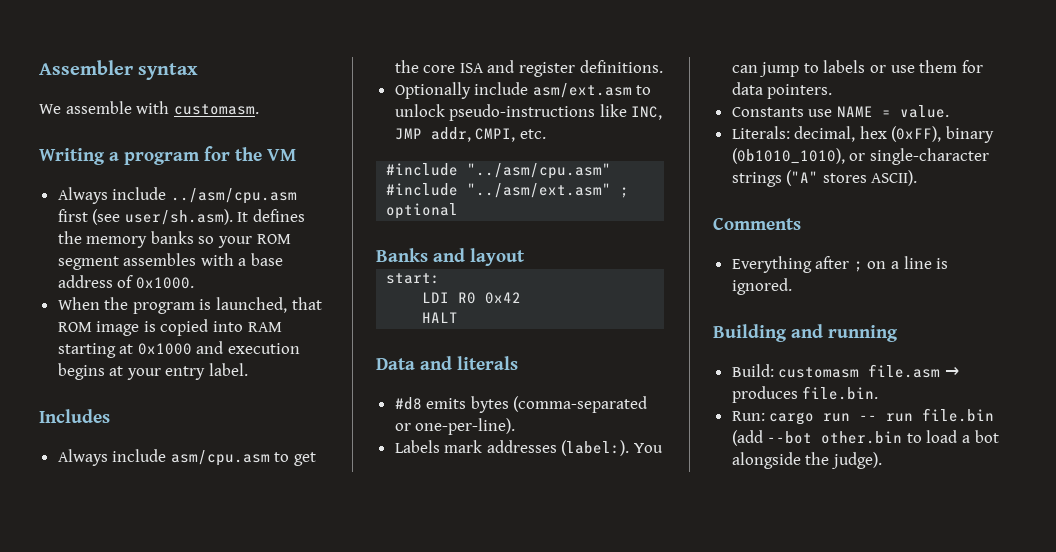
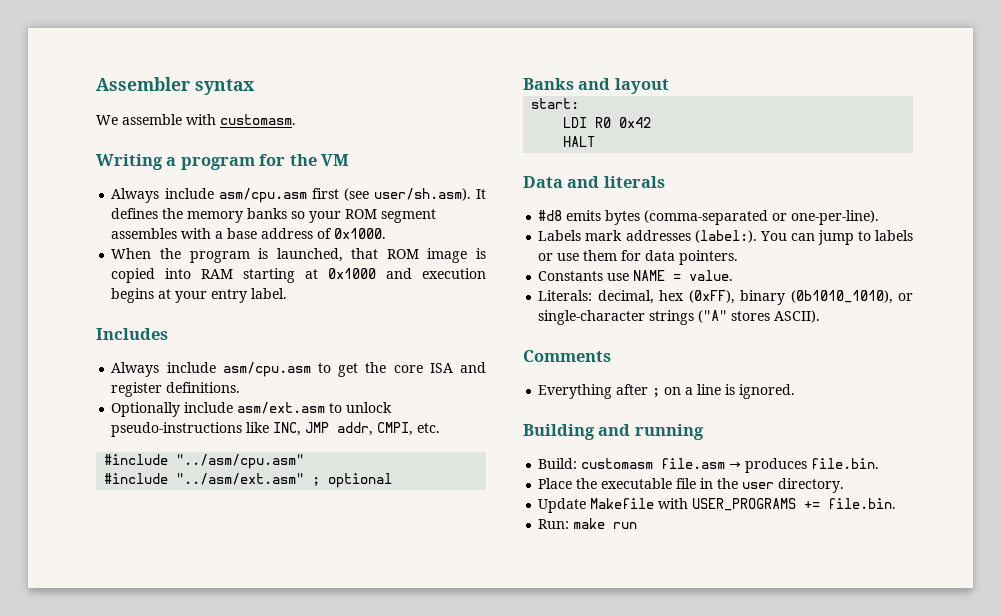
- Always include ../asm/cpu.asm first (see user/sh.asm). It defines the memory banks so your ROM segment assembles with a base address of 0x1000.
+ Always include asm/cpu.asm first (see user/sh.asm). It defines the memory banks so your ROM segment assembles with a base address of 0x1000.
- Run: cargo run -- run file.bin (add --bot other.bin to load a bot alongside the judge).
+ Place the executable file in the user directory.
+ Update Makefile with USER_PROGRAMS += file.bin.
+ Run: make run

